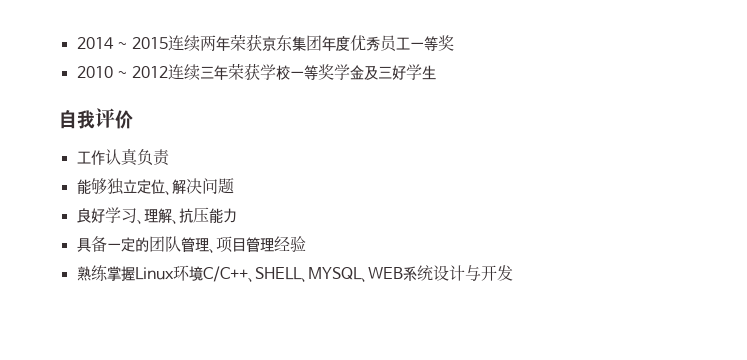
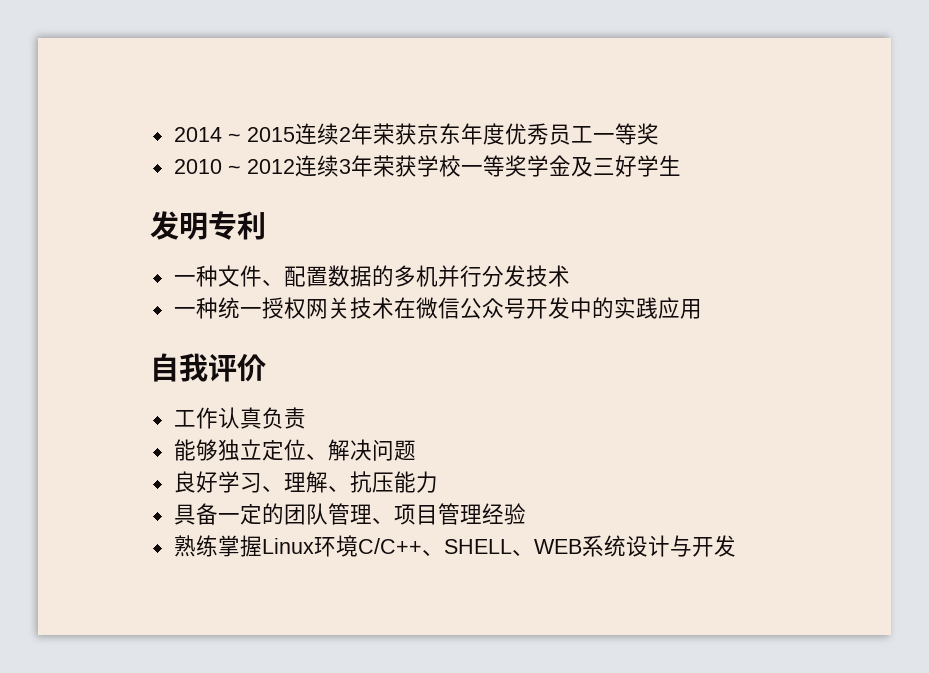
- 2014 ~ 2015连续两年荣获京东集团年度优秀员工一等奖
+ 2014 ~ 2015连续2年荣获京东年度优秀员工一等奖
- 2010 ~ 2012连续三年荣获学校一等奖学金及三好学生
+ 2010 ~ 2012连续3年荣获学校一等奖学金及三好学生
+ 发明专利
+ 一种文件、配置数据的多机并行分发技术
+ 一种统一授权网关技术在微信公众号开发中的实践应用
- 熟练掌握Linux环境C/C++、SHELL、MYSQL、WEB系统设计与开发
+ 熟练掌握Linux环境C/C++、SHELL、WEB系统设计与开发

